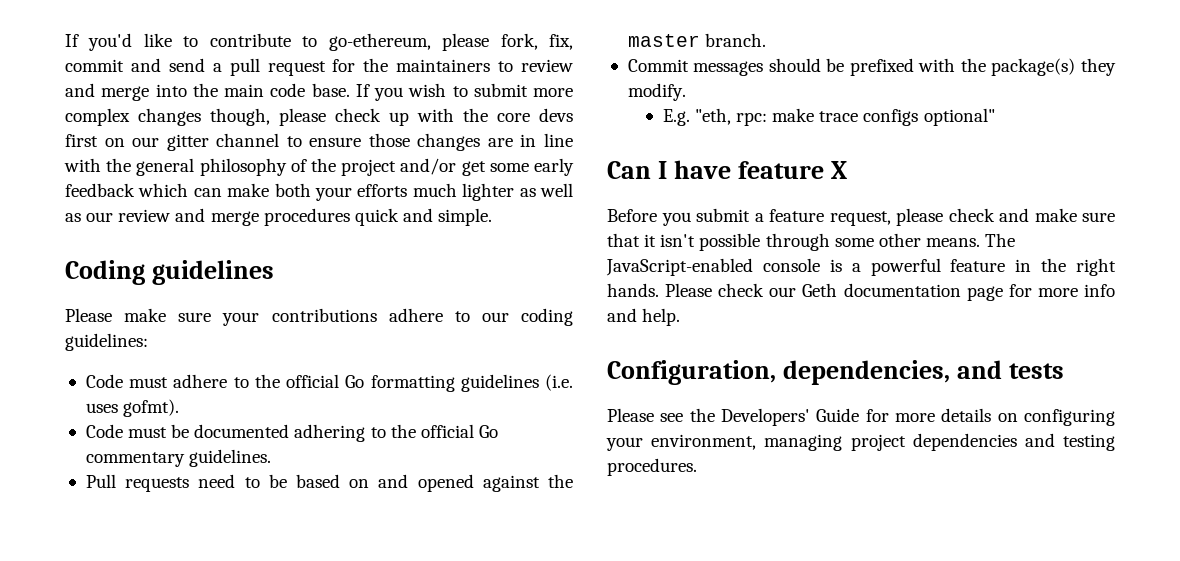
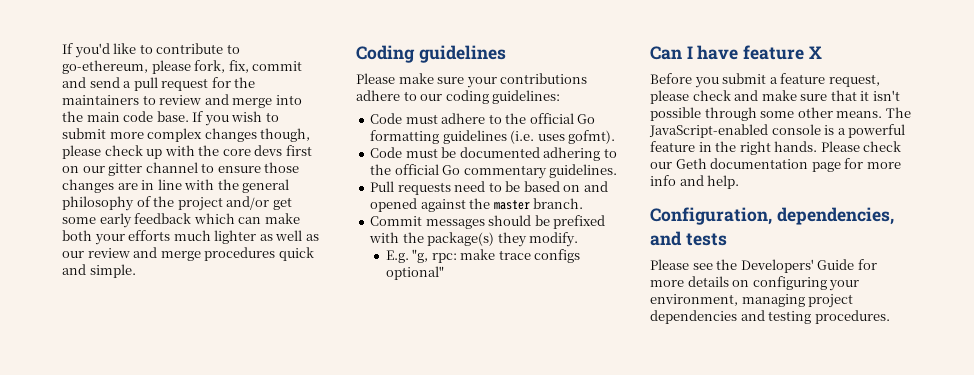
- E.g. "eth, rpc: make trace configs optional"
+ E.g. "g, rpc: make trace configs optional"

